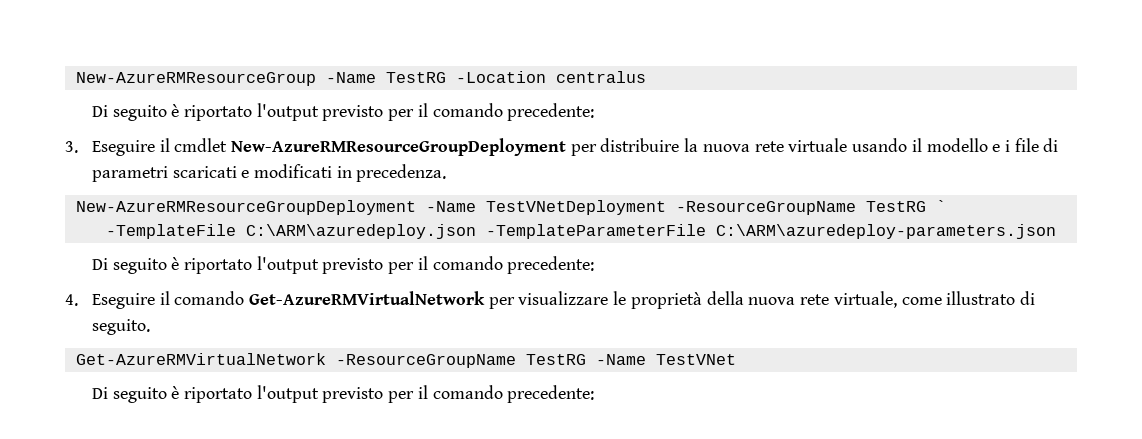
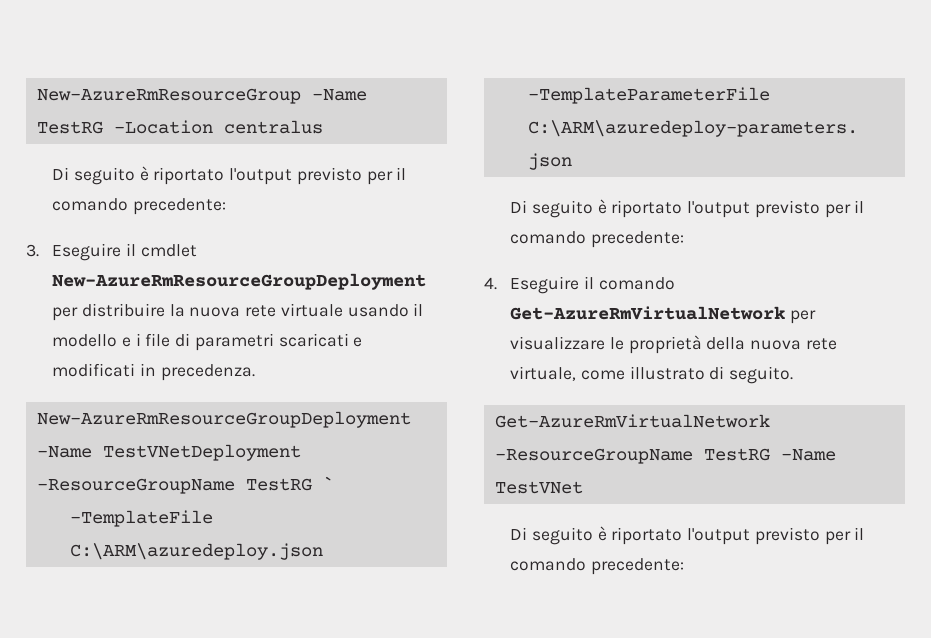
- New-AzureRMResourceGroup -Name TestRG -Location centralus
+ New-AzureRmResourceGroup -Name TestRG -Location centralus
- 3. Eseguire il cmdlet New-AzureRMResourceGroupDeployment per distribuire la nuova rete virtuale usando il modello e i file di parametri scaricati e modificati in precedenza.
+ 3. Eseguire il cmdlet New-AzureRmResourceGroupDeployment per distribuire la nuova rete virtuale usando il modello e i file di parametri scaricati e modificati in precedenza.
- New-AzureRMResourceGroupDeployment -Name TestVNetDeployment -ResourceGroupName TestRG `
+ New-AzureRmResourceGroupDeployment -Name TestVNetDeployment -ResourceGroupName TestRG `
- 4. Eseguire il comando Get-AzureRMVirtualNetwork per visualizzare le proprietà della nuova rete virtuale, come illustrato di seguito.
+ 4. Eseguire il comando Get-AzureRmVirtualNetwork per visualizzare le proprietà della nuova rete virtuale, come illustrato di seguito.
- Get-AzureRMVirtualNetwork -ResourceGroupName TestRG -Name TestVNet
+ Get-AzureRmVirtualNetwork -ResourceGroupName TestRG -Name TestVNet

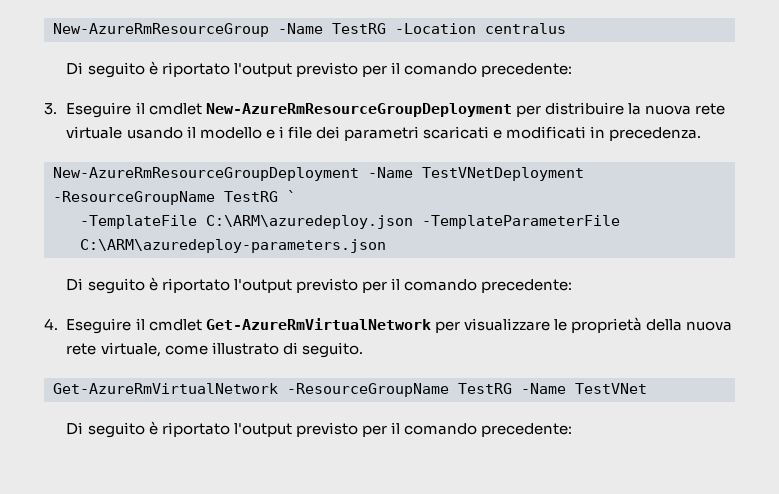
- 3. Eseguire il cmdlet New-AzureRmResourceGroupDeployment per distribuire la nuova rete virtuale usando il modello e i file di parametri scaricati e modificati in precedenza.
+ 3. Eseguire il cmdlet New-AzureRmResourceGroupDeployment per distribuire la nuova rete virtuale usando il modello e i file dei parametri scaricati e modificati in precedenza.
- 4. Eseguire il comando Get-AzureRmVirtualNetwork per visualizzare le proprietà della nuova rete virtuale, come illustrato di seguito.
+ 4. Eseguire il cmdlet Get-AzureRmVirtualNetwork per visualizzare le proprietà della nuova rete virtuale, come illustrato di seguito.

